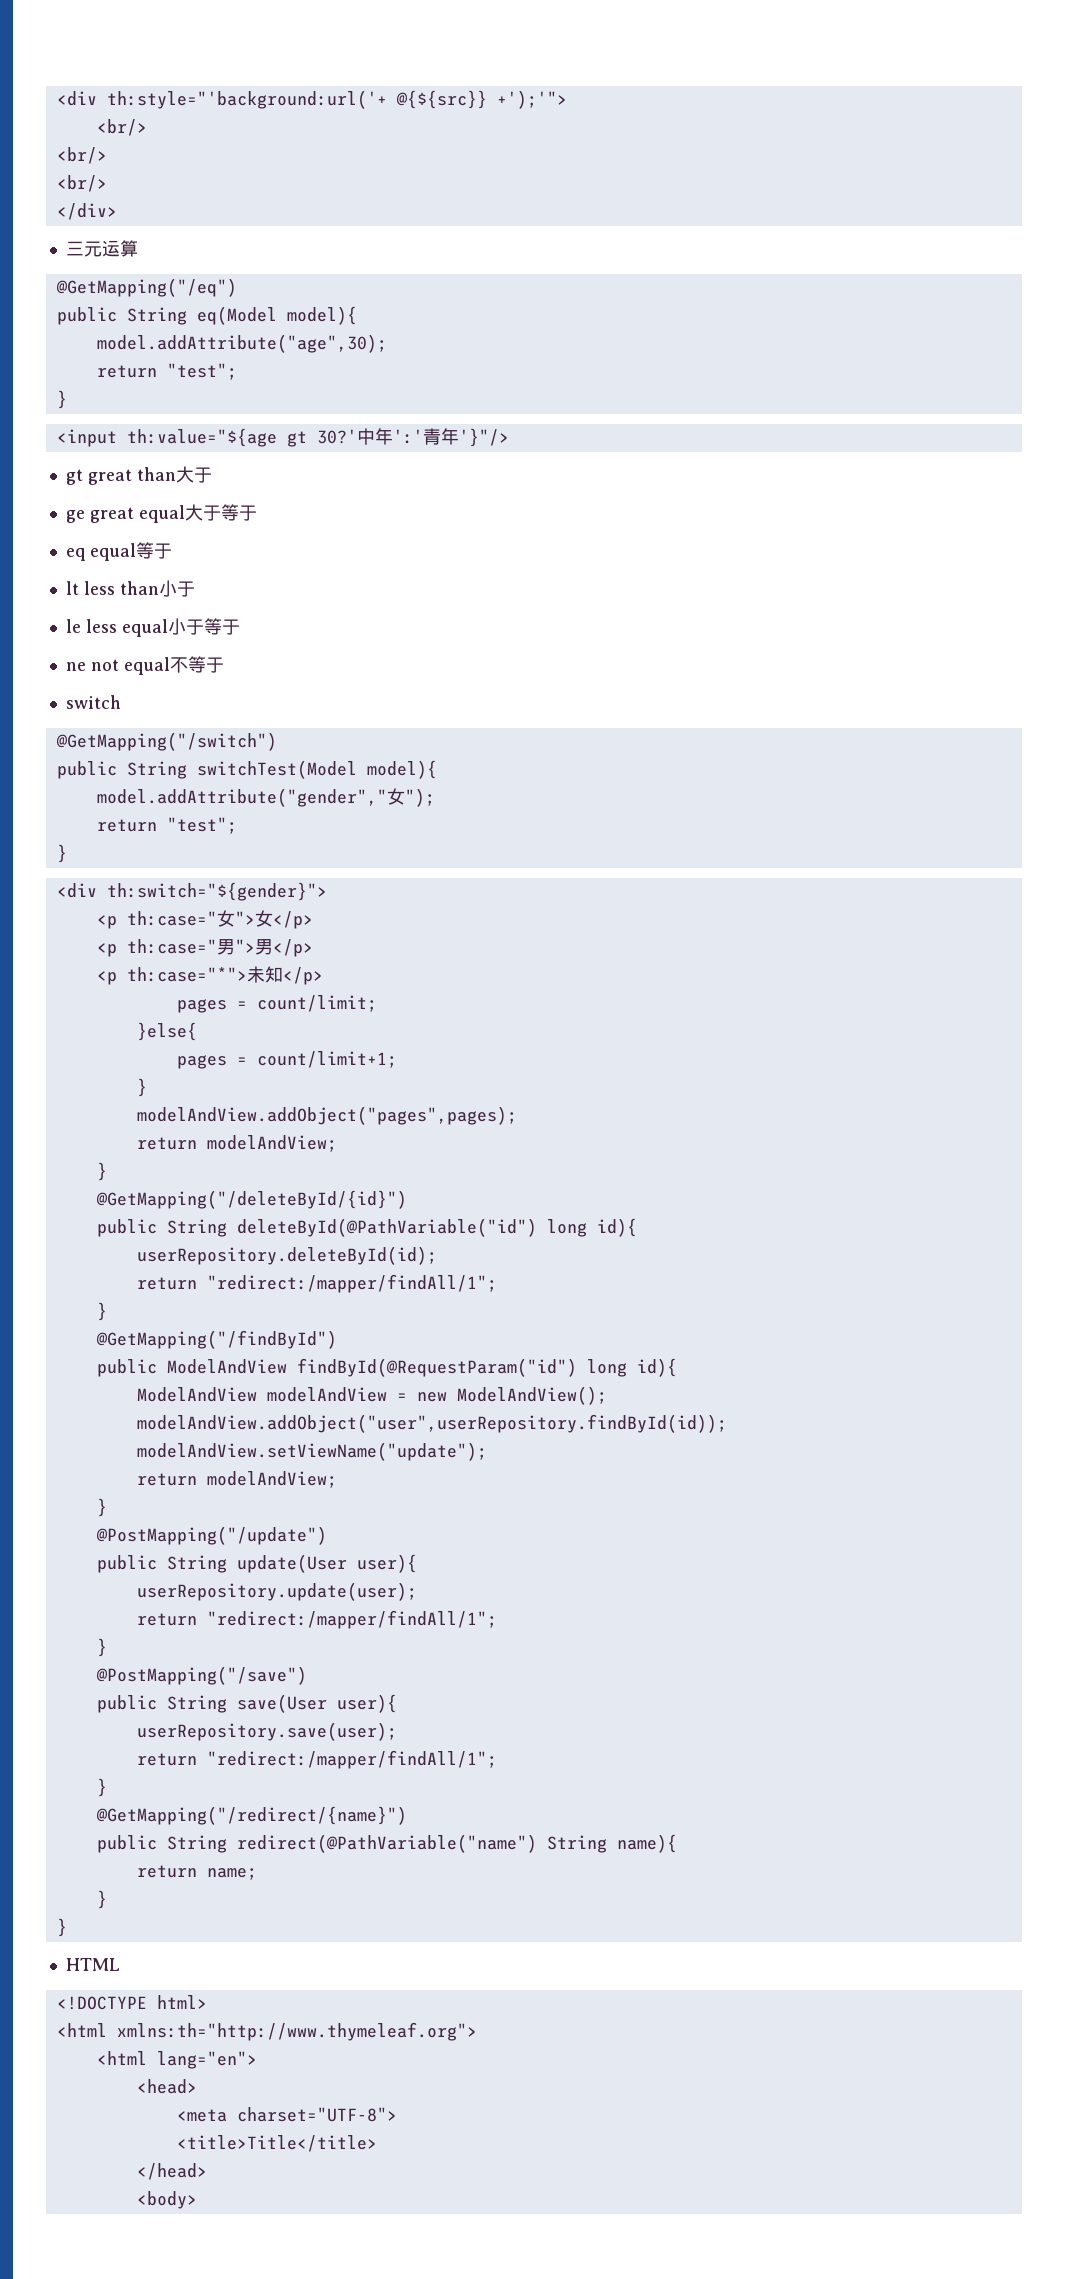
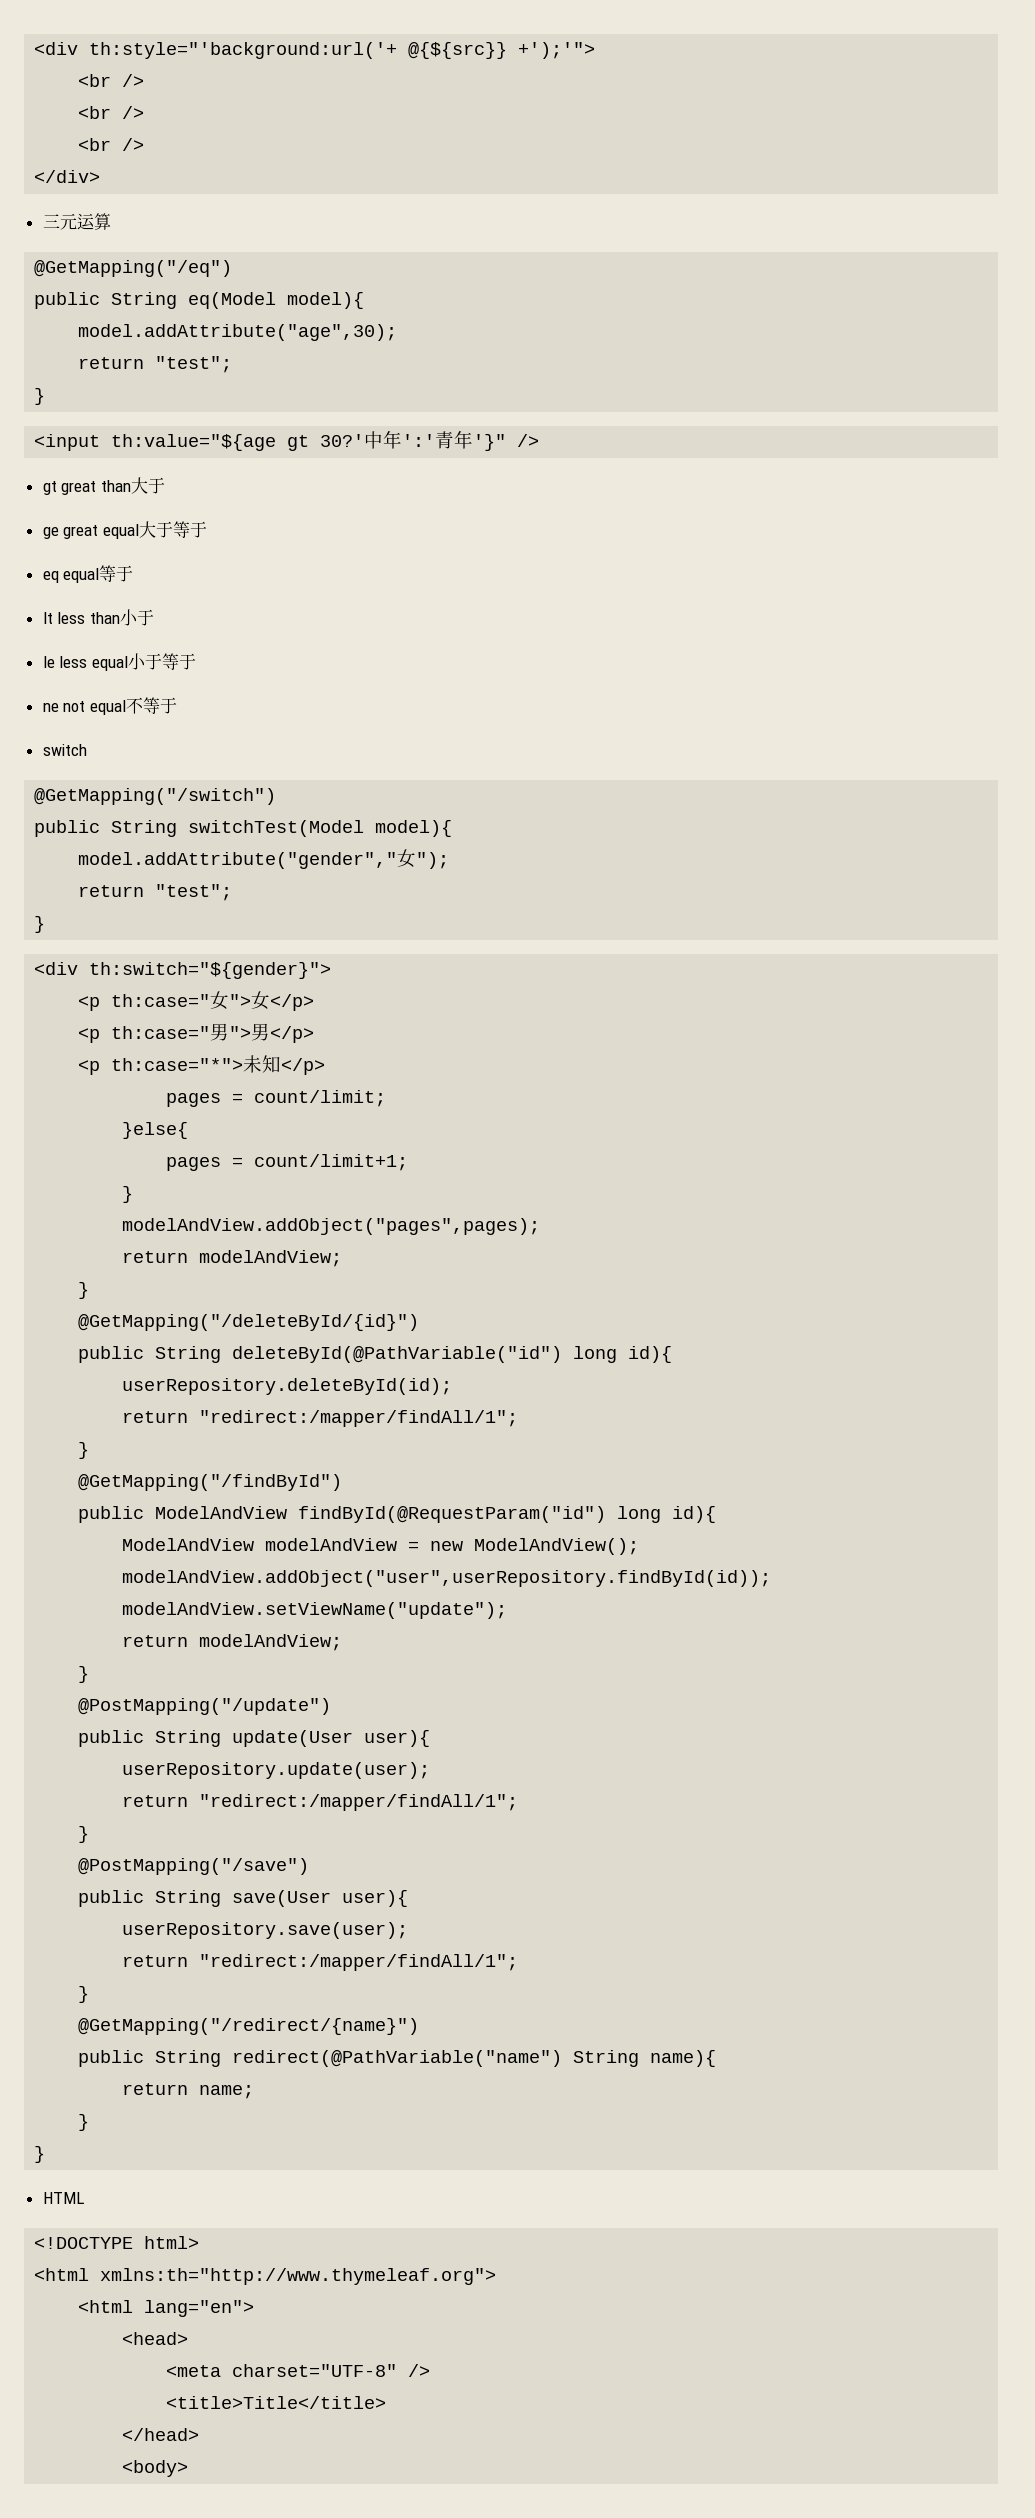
  <div th:style="'background:url('+ @{${src}} +');'">
- <br/>
- <br/>
- <br/>
+ <br />
+ <br />
+ <br />
- 中年':'青年'}"/>
+ 中年':'青年'}" />
- <meta charset="UTF-8">
+ <meta charset="UTF-8" />

